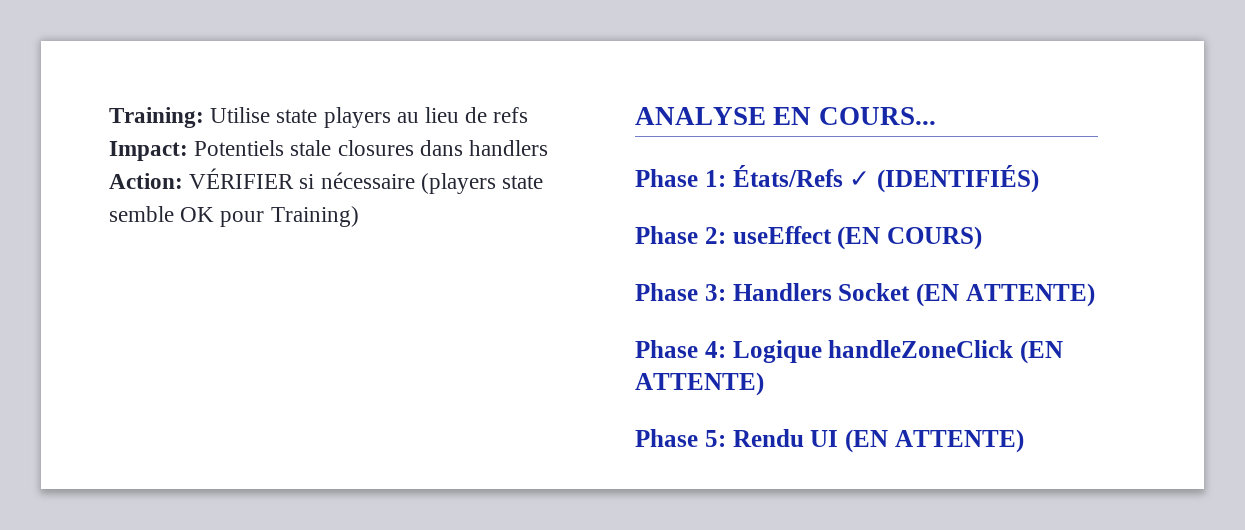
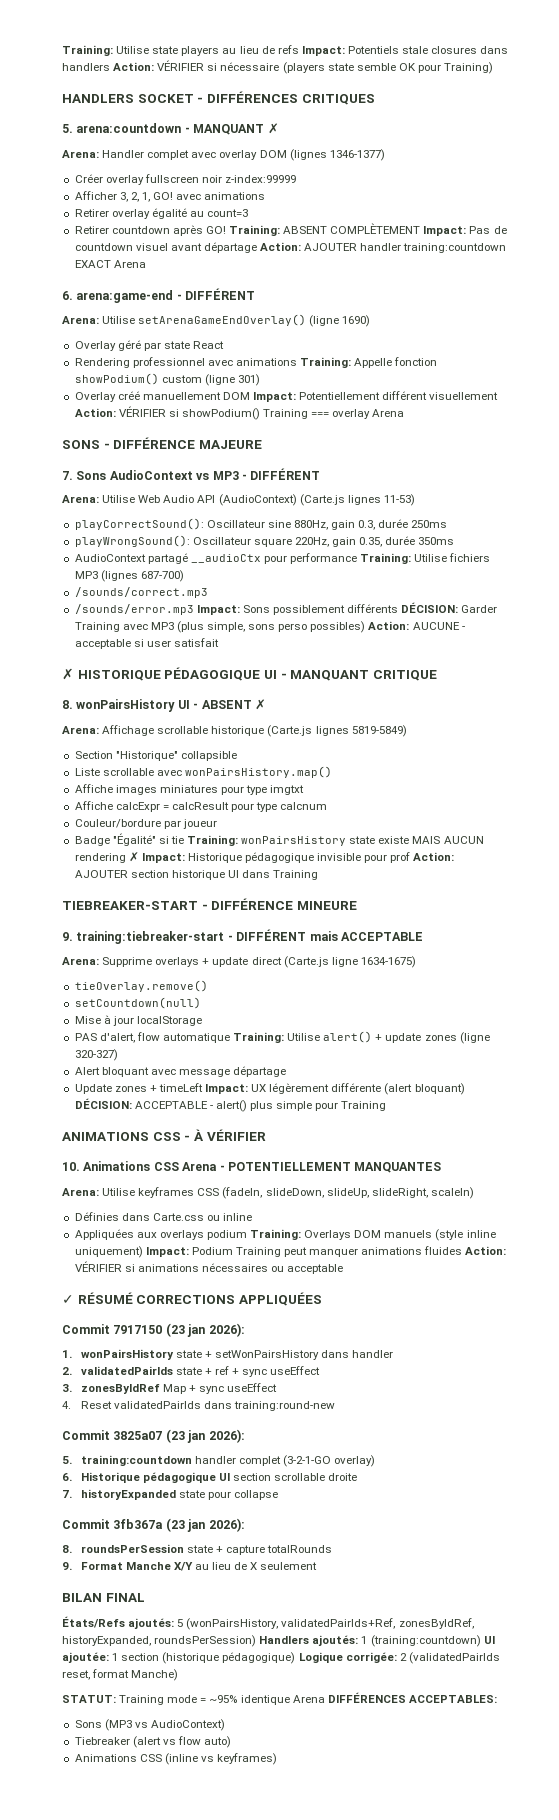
- ANALYSE EN COURS...
- Phase 1: États/Refs ✓ (IDENTIFIÉS)
- Phase 2: useEffect (EN COURS)
- Phase 3: Handlers Socket (EN ATTENTE)
- Phase 4: Logique handleZoneClick (EN ATTENTE)
- Phase 5: Rendu UI (EN ATTENTE)
+ HANDLERS SOCKET - DIFFÉRENCES CRITIQUES
+ 5. arena:countdown - MANQUANT ✗
+ Arena: Handler complet avec overlay DOM (lignes 1346-1377)
+ Créer overlay fullscreen noir z-index:99999
+ Afficher 3, 2, 1, GO! avec animations
+ Retirer overlay égalité au count=3
+ Retirer countdown après GO! Training: ABSENT COMPLÈTEMENT Impact: Pas de countdown visuel avant départage Action: AJOUTER handler training:countdown EXACT Arena
+ 6. arena:game-end - DIFFÉRENT
+ Arena: Utilise setArenaGameEndOverlay() (ligne 1690)
+ Overlay géré par state React
+ Rendering professionnel avec animations Training: Appelle fonction showPodium() custom (ligne 301)
+ Overlay créé manuellement DOM Impact: Potentiellement différent visuellement Action: VÉRIFIER si showPodium() Training === overlay Arena
+ SONS - DIFFÉRENCE MAJEURE
+ 7. Sons AudioContext vs MP3 - DIFFÉRENT
+ Arena: Utilise Web Audio API (AudioContext) (Carte.js lignes 11-53)
+ playCorrectSound(): Oscillateur sine 880Hz, gain 0.3, durée 250ms
+ playWrongSound(): Oscillateur square 220Hz, gain 0.35, durée 350ms
+ AudioContext partagé __audioCtx pour performance Training: Utilise fichiers MP3 (lignes 687-700)
+ /sounds/correct.mp3
+ /sounds/error.mp3 Impact: Sons possiblement différents DÉCISION: Garder Training avec MP3 (plus simple, sons perso possibles) Action: AUCUNE - acceptable si user satisfait
+ ✗ HISTORIQUE PÉDAGOGIQUE UI - MANQUANT CRITIQUE
+ 8. wonPairsHistory UI - ABSENT ✗
+ Arena: Affichage scrollable historique (Carte.js lignes 5819-5849)
+ Section "Historique" collapsible
+ Liste scrollable avec wonPairsHistory.map()
+ Affiche images miniatures pour type imgtxt
+ Affiche calcExpr = calcResult pour type calcnum
+ Couleur/bordure par joueur
+ Badge "Égalité" si tie Training: wonPairsHistory state existe MAIS AUCUN rendering ✗ Impact: Historique pédagogique invisible pour prof Action: AJOUTER section historique UI dans Training
+ TIEBREAKER-START - DIFFÉRENCE MINEURE
+ 9. training:tiebreaker-start - DIFFÉRENT mais ACCEPTABLE
+ Arena: Supprime overlays + update direct (Carte.js ligne 1634-1675)
+ tieOverlay.remove()
+ setCountdown(null)
+ Mise à jour localStorage
+ PAS d'alert, flow automatique Training: Utilise alert() + update zones (ligne 320-327)
+ Alert bloquant avec message départage
+ Update zones + timeLeft Impact: UX légèrement différente (alert bloquant) DÉCISION: ACCEPTABLE - alert() plus simple pour Training
+ ANIMATIONS CSS - À VÉRIFIER
+ 10. Animations CSS Arena - POTENTIELLEMENT MANQUANTES
+ Arena: Utilise keyframes CSS (fadeIn, slideDown, slideUp, slideRight, scaleIn)
+ Définies dans Carte.css ou inline
+ Appliquées aux overlays podium Training: Overlays DOM manuels (style inline uniquement) Impact: Podium Training peut manquer animations fluides Action: VÉRIFIER si animations nécessaires ou acceptable
+ ✓ RÉSUMÉ CORRECTIONS APPLIQUÉES
+ Commit 7917150 (23 jan 2026):
+ 1. wonPairsHistory state + setWonPairsHistory dans handler
+ 2. validatedPairIds state + ref + sync useEffect
+ 3. zonesByIdRef Map + sync useEffect
+ 4. Reset validatedPairIds dans training:round-new
+ Commit 3825a07 (23 jan 2026):
+ 5. training:countdown handler complet (3-2-1-GO overlay)
+ 6. Historique pédagogique UI section scrollable droite
+ 7. historyExpanded state pour collapse
+ Commit 3fb367a (23 jan 2026):
+ 8. roundsPerSession state + capture totalRounds
+ 9. Format Manche X/Y au lieu de X seulement
+ BILAN FINAL
+ États/Refs ajoutés: 5 (wonPairsHistory, validatedPairIds+Ref, zonesByIdRef, historyExpanded, roundsPerSession) Handlers ajoutés: 1 (training:countdown) UI ajoutée: 1 section (historique pédagogique) Logique corrigée: 2 (validatedPairIds reset, format Manche)
+ STATUT: Training mode = ~95% identique Arena DIFFÉRENCES ACCEPTABLES:
+ Sons (MP3 vs AudioContext)
+ Tiebreaker (alert vs flow auto)
+ Animations CSS (inline vs keyframes)

